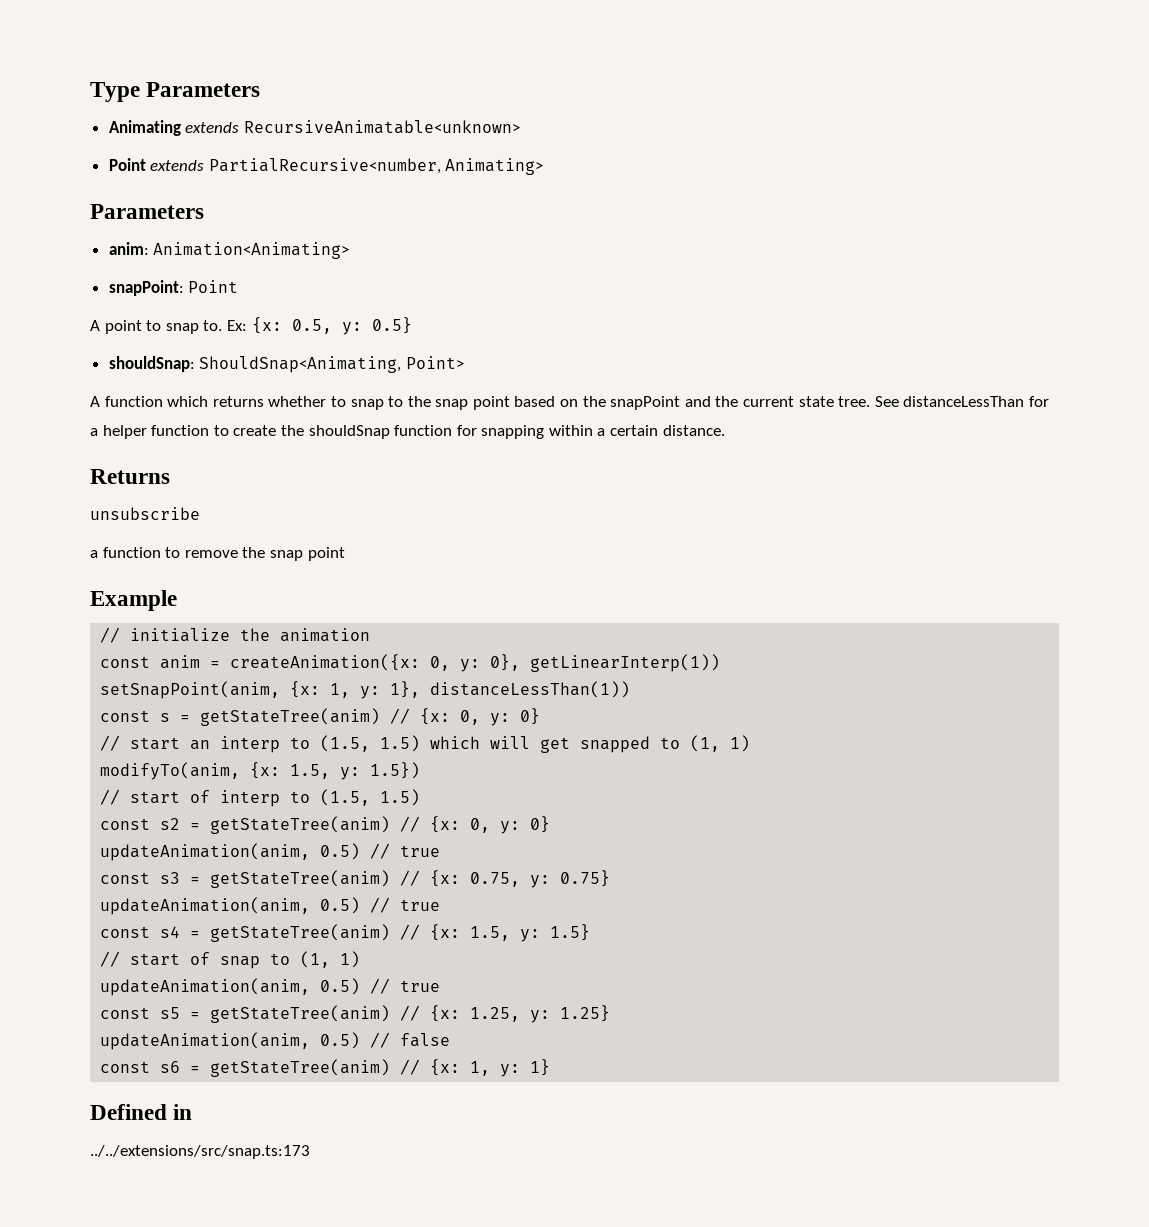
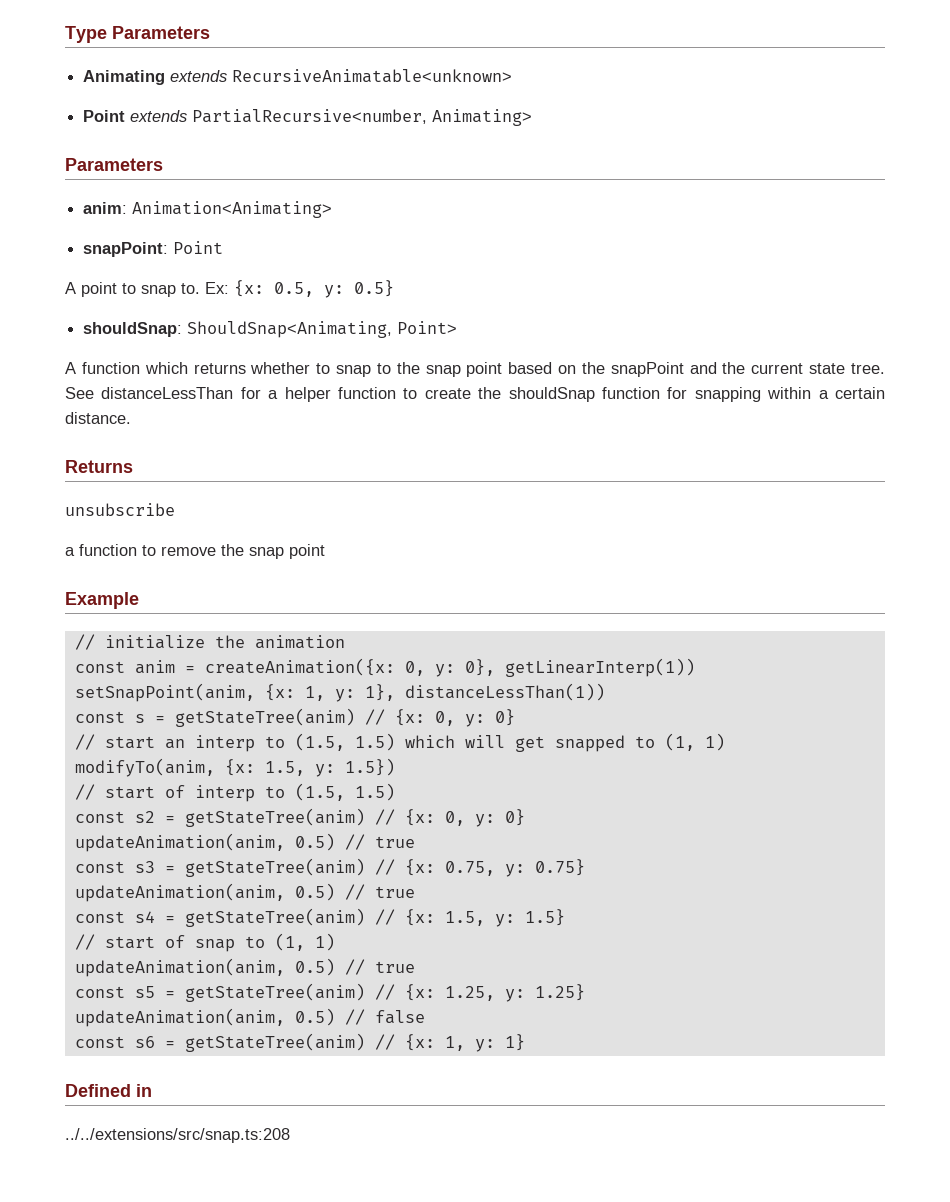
- ../../extensions/src/snap.ts:173
+ ../../extensions/src/snap.ts:208

